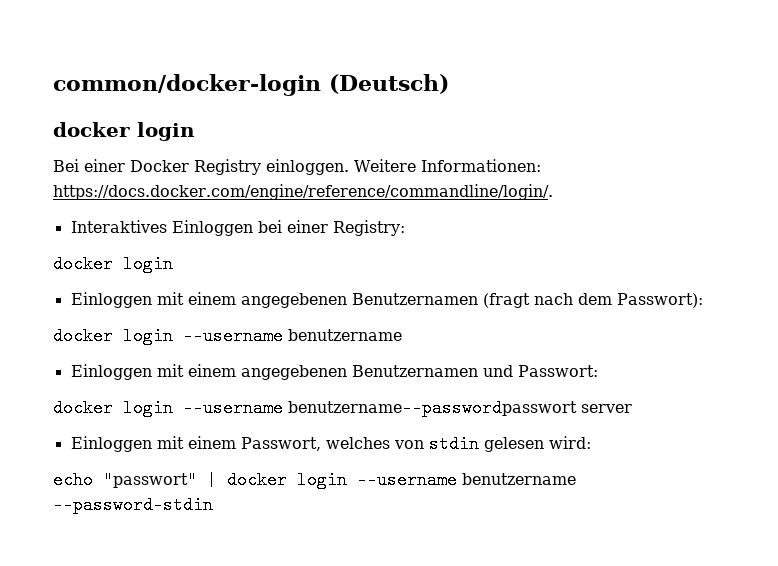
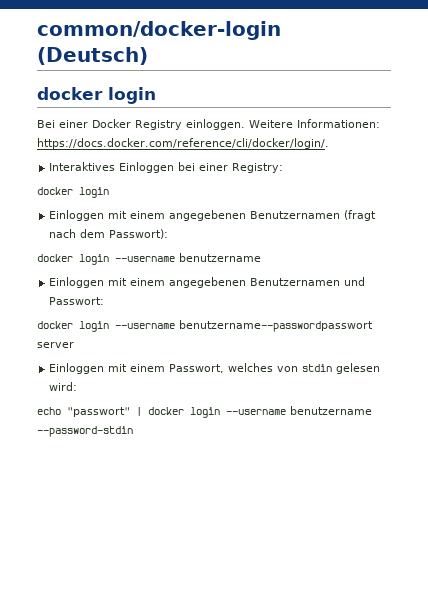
- Weitere Informationen: https://docs.docker.com/engine/reference/commandline/login/.
+ Weitere Informationen: https://docs.docker.com/reference/cli/docker/login/.

